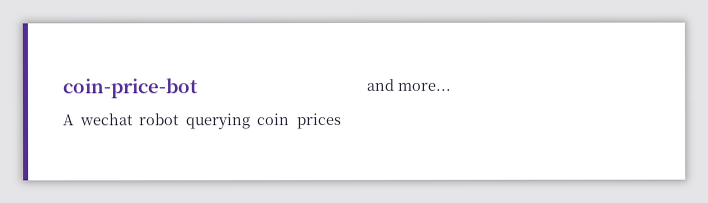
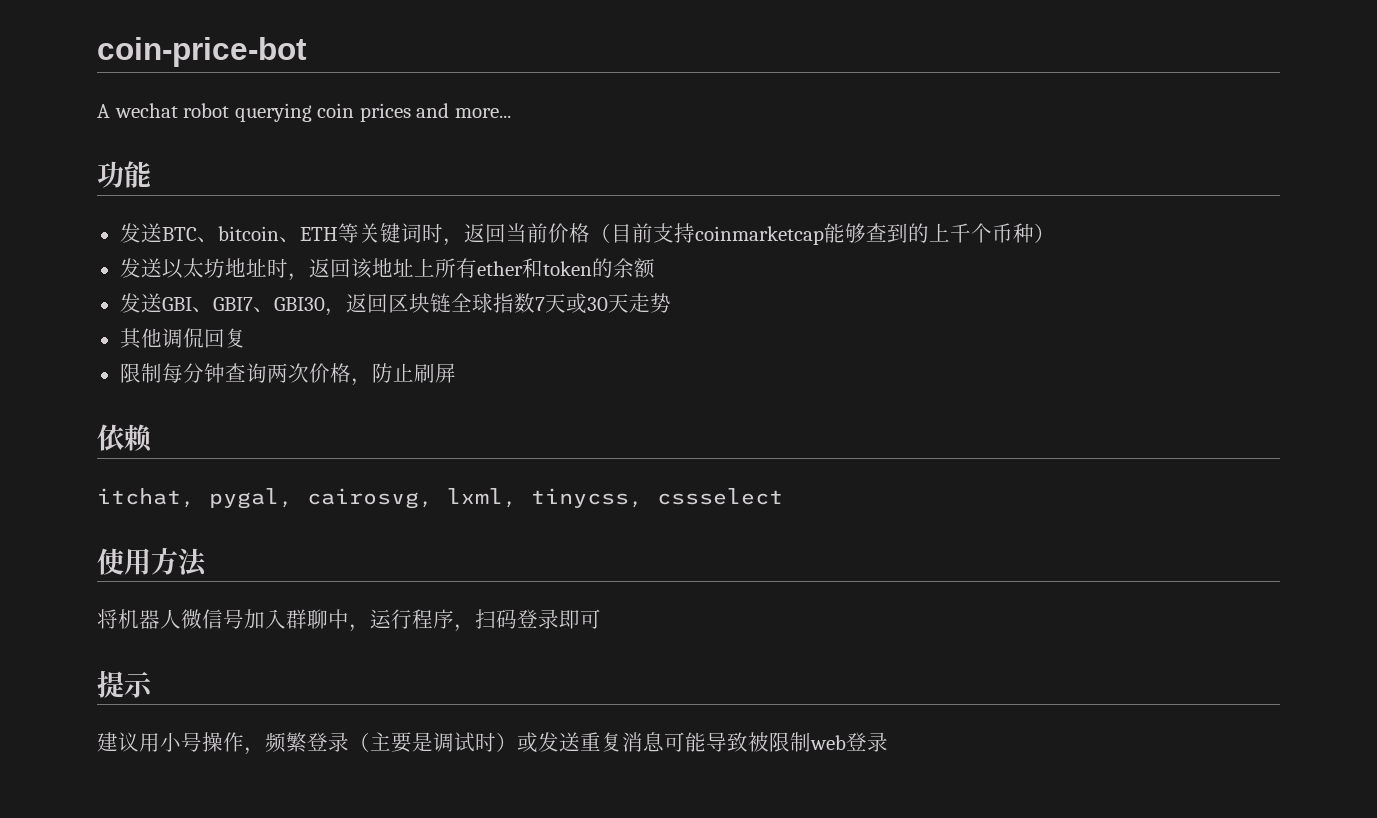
+ 功能
+ 发送BTC、bitcoin、ETH等关键词时，返回当前价格（目前支持coinmarketcap能够查到的上千个币种）
+ 发送以太坊地址时，返回该地址上所有ether和token的余额
+ 发送GBI、GBI7、GBI30，返回区块链全球指数7天或30天走势
+ 其他调侃回复
+ 限制每分钟查询两次价格，防止刷屏
+ 依赖
+ itchat, pygal, cairosvg, lxml, tinycss, cssselect
+ 使用方法
+ 将机器人微信号加入群聊中，运行程序，扫码登录即可
+ 提示
+ 建议用小号操作，频繁登录（主要是调试时）或发送重复消息可能导致被限制web登录

